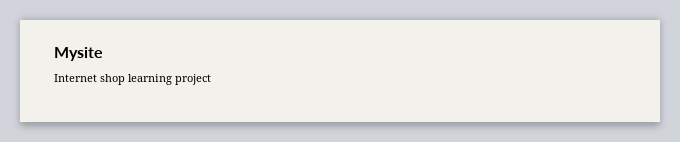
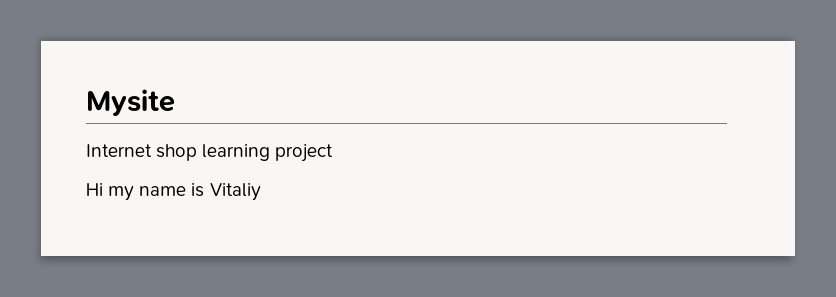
+ Hi my name is Vitaliy

